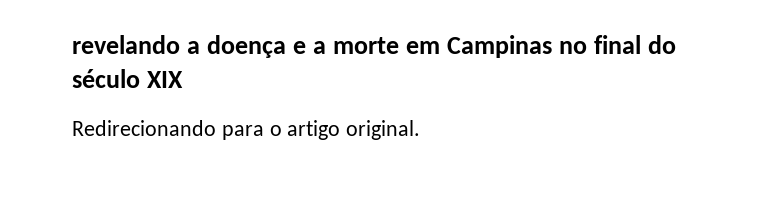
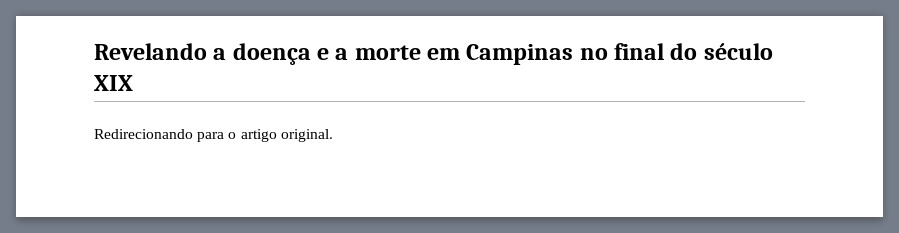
- revelando a doença e a morte em Campinas no final do século XIX
+ Revelando a doença e a morte em Campinas no final do século XIX

